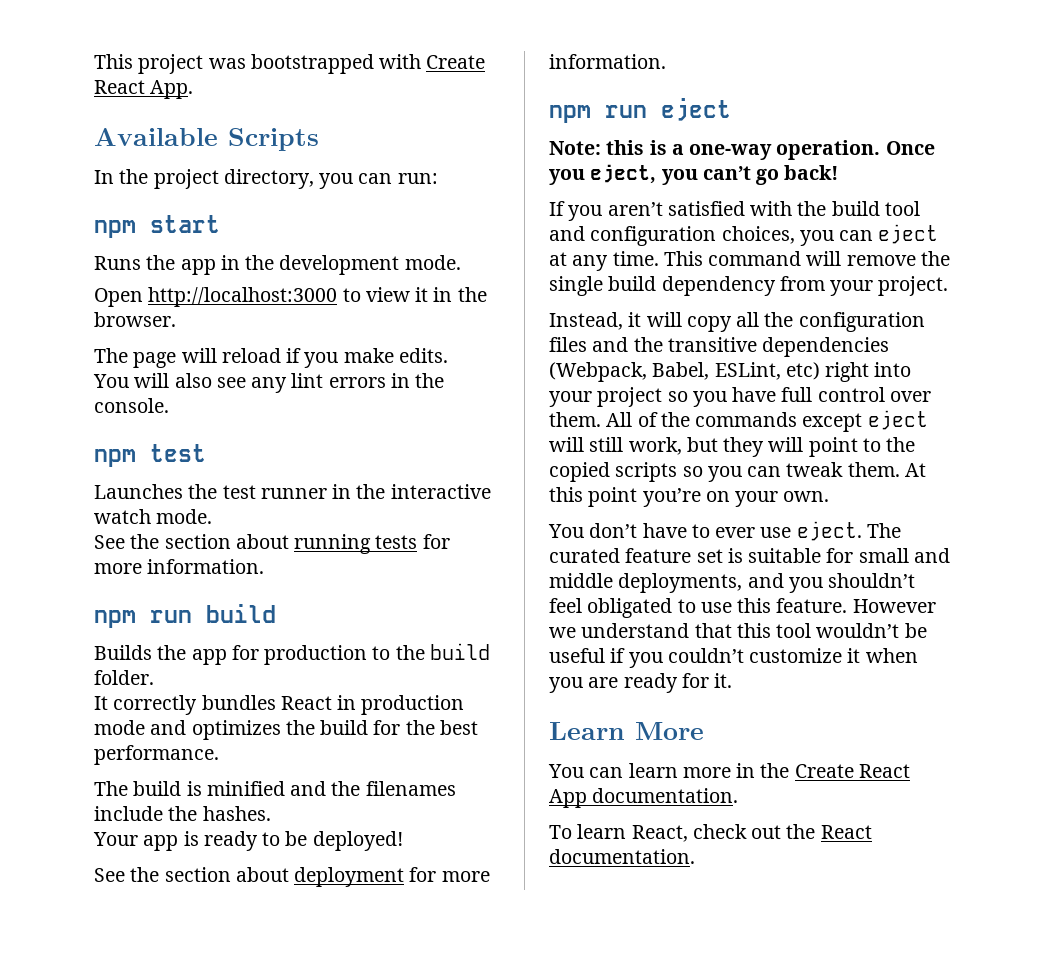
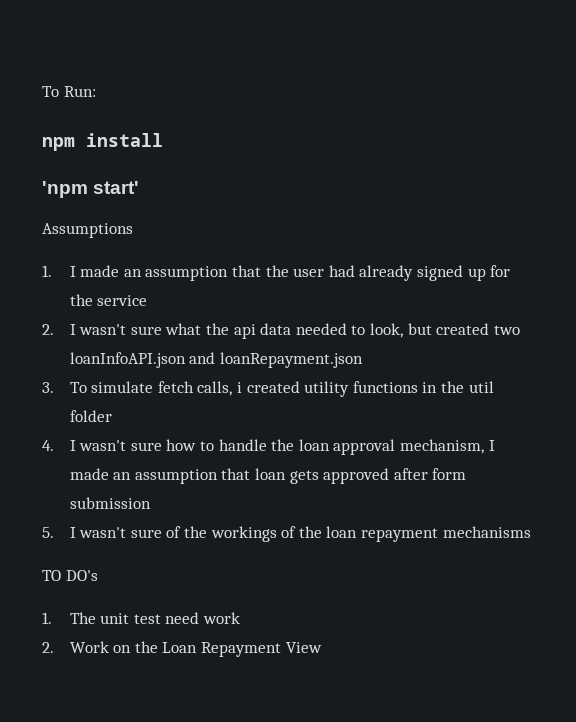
- This project was bootstrapped with Create React App.
- Available Scripts
- In the project directory, you can run:
- npm start
- Runs the app in the development mode.
- Open http://localhost:3000 to view it in the browser.
- The page will reload if you make edits.
- You will also see any lint errors in the console.
- npm test
- Launches the test runner in the interactive watch mode.
- See the section about running tests for more information.
- npm run build
- Builds the app for production to the build folder.
- It correctly bundles React in production mode and optimizes the build for the best performance.
- The build is minified and the filenames include the hashes.
- Your app is ready to be deployed!
- See the section about deployment for more information.
- npm run eject
- Note: this is a one-way operation. Once you eject, you can’t go back!
- If you aren’t satisfied with the build tool and configuration choices, you can eject at any time. This command will remove the single build dependency from your project.
- Instead, it will copy all the configuration files and the transitive dependencies (Webpack, Babel, ESLint, etc) right into your project so you have full control over them. All of the commands except eject will still work, but they will point to the copied scripts so you can tweak them. At this point you’re on your own.
- You don’t have to ever use eject. The curated feature set is suitable for small and middle deployments, and you shouldn’t feel obligated to use this feature. However we understand that this tool wouldn’t be useful if you couldn’t customize it when you are ready for it.
- Learn More
- You can learn more in the Create React App documentation.
- To learn React, check out the React documentation.
+ To Run:
+ npm install
+ 'npm start'
+ Assumptions
+ 1. I made an assumption that the user had already signed up for the service
+ 2. I wasn't sure what the api data needed to look, but created two loanInfoAPI.json and loanRepayment.json
+ 3. To simulate fetch calls, i created utility functions in the util folder
+ 4. I wasn't sure how to handle the loan approval mechanism, I made an assumption that loan gets approved after form submission
+ 5. I wasn't sure of the workings of the loan repayment mechanisms
+ TO DO's
+ 1. The unit test need work
+ 2. Work on the Loan Repayment View

